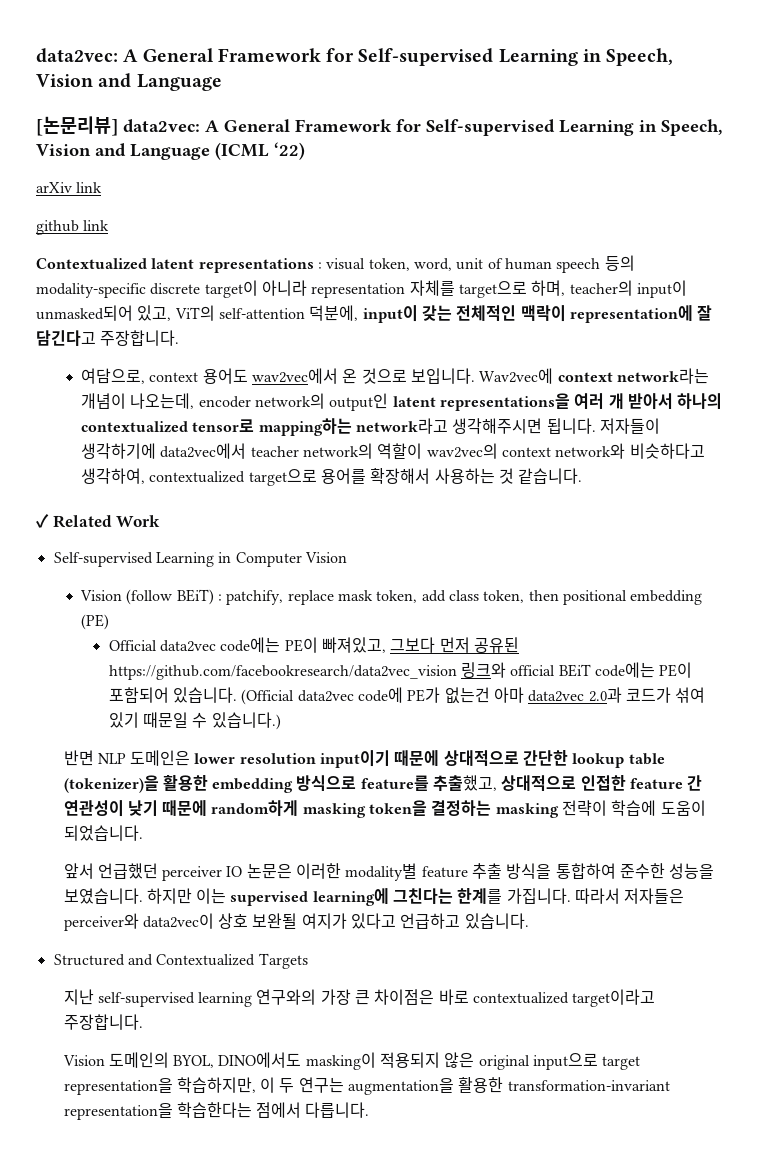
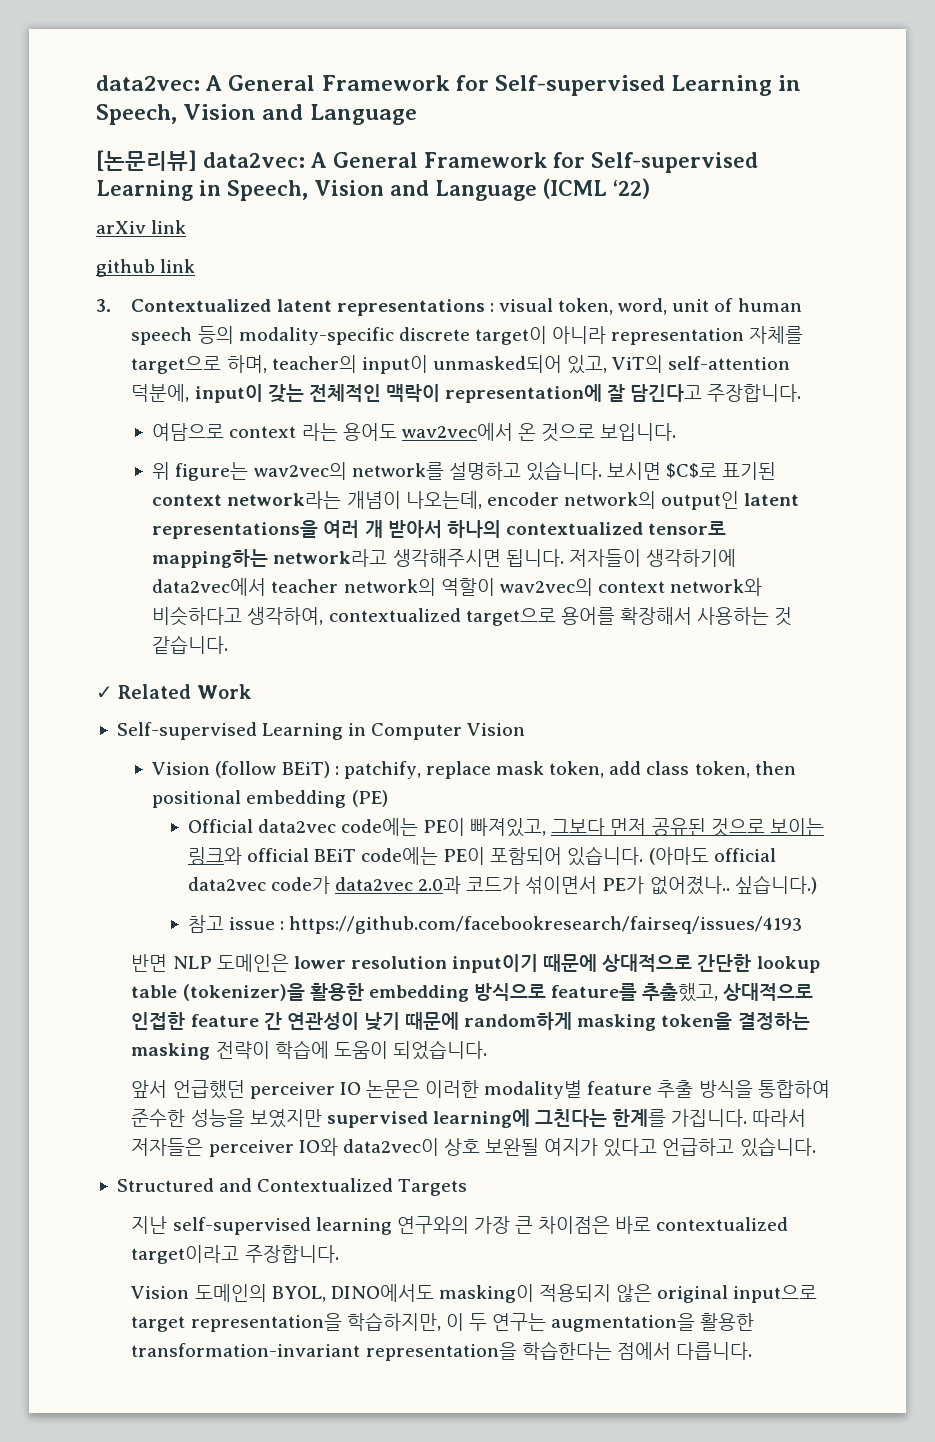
- Contextualized latent representations : visual token, word, unit of human speech 등의 modality-specific discrete target이 아니라 representation 자체를 target으로 하며, teacher의 input이 unmasked되어 있고, ViT의 self-attention 덕분에, input이 갖는 전체적인 맥락이 representation에 잘 담긴다고 주장합니다.
+ 3. Contextualized latent representations : visual token, word, unit of human speech 등의 modality-specific discrete target이 아니라 representation 자체를 target으로 하며, teacher의 input이 unmasked되어 있고, ViT의 self-attention 덕분에, input이 갖는 전체적인 맥락이 representation에 잘 담긴다고 주장합니다.
- 여담으로, context 용어도 wav2vec에서 온 것으로 보입니다. Wav2vec에 context network라는 개념이 나오는데, encoder network의 output인 latent representations을 여러 개 받아서 하나의 contextualized tensor로 mapping하는 network라고 생각해주시면 됩니다.
+ 여담으로 context 라는 용어도 wav2vec에서 온 것으로 보입니다.
+ 위 figure는 wav2vec의 network를 설명하고 있습니다. 보시면 $C$로 표기된 context network라는 개념이 나오는데, encoder network의 output인 latent representations을 여러 개 받아서 하나의 contextualized tensor로 mapping하는 network라고 생각해주시면 됩니다.
- Official data2vec code에는 PE이 빠져있고, 그보다 먼저 공유된 https://github.com/facebookresearch/data2vec_vision 링크와 official BEiT code에는 PE이 포함되어 있습니다.
+ Official data2vec code에는 PE이 빠져있고, 그보다 먼저 공유된 것으로 보이는 링크와 official BEiT code에는 PE이 포함되어 있습니다.
- (Official data2vec code에 PE가 없는건 아마 data2vec 2.0과 코드가 섞여 있기 때문일 수 있습니다.)
+ (아마도 official data2vec code가 data2vec 2.0과 코드가 섞이면서 PE가 없어졌나.. 싶습니다.)
+ 참고 issue : https://github.com/facebookresearch/fairseq/issues/4193
- 앞서 언급했던 perceiver IO 논문은 이러한 modality별 feature 추출 방식을 통합하여 준수한 성능을 보였습니다. 하지만 이는 supervised learning에 그친다는 한계를 가집니다.
+ 앞서 언급했던 perceiver IO 논문은 이러한 modality별 feature 추출 방식을 통합하여 준수한 성능을 보였지만 supervised learning에 그친다는 한계를 가집니다.
- 따라서 저자들은 perceiver와 data2vec이 상호 보완될 여지가 있다고 언급하고 있습니다.
+ 따라서 저자들은 perceiver IO와 data2vec이 상호 보완될 여지가 있다고 언급하고 있습니다.

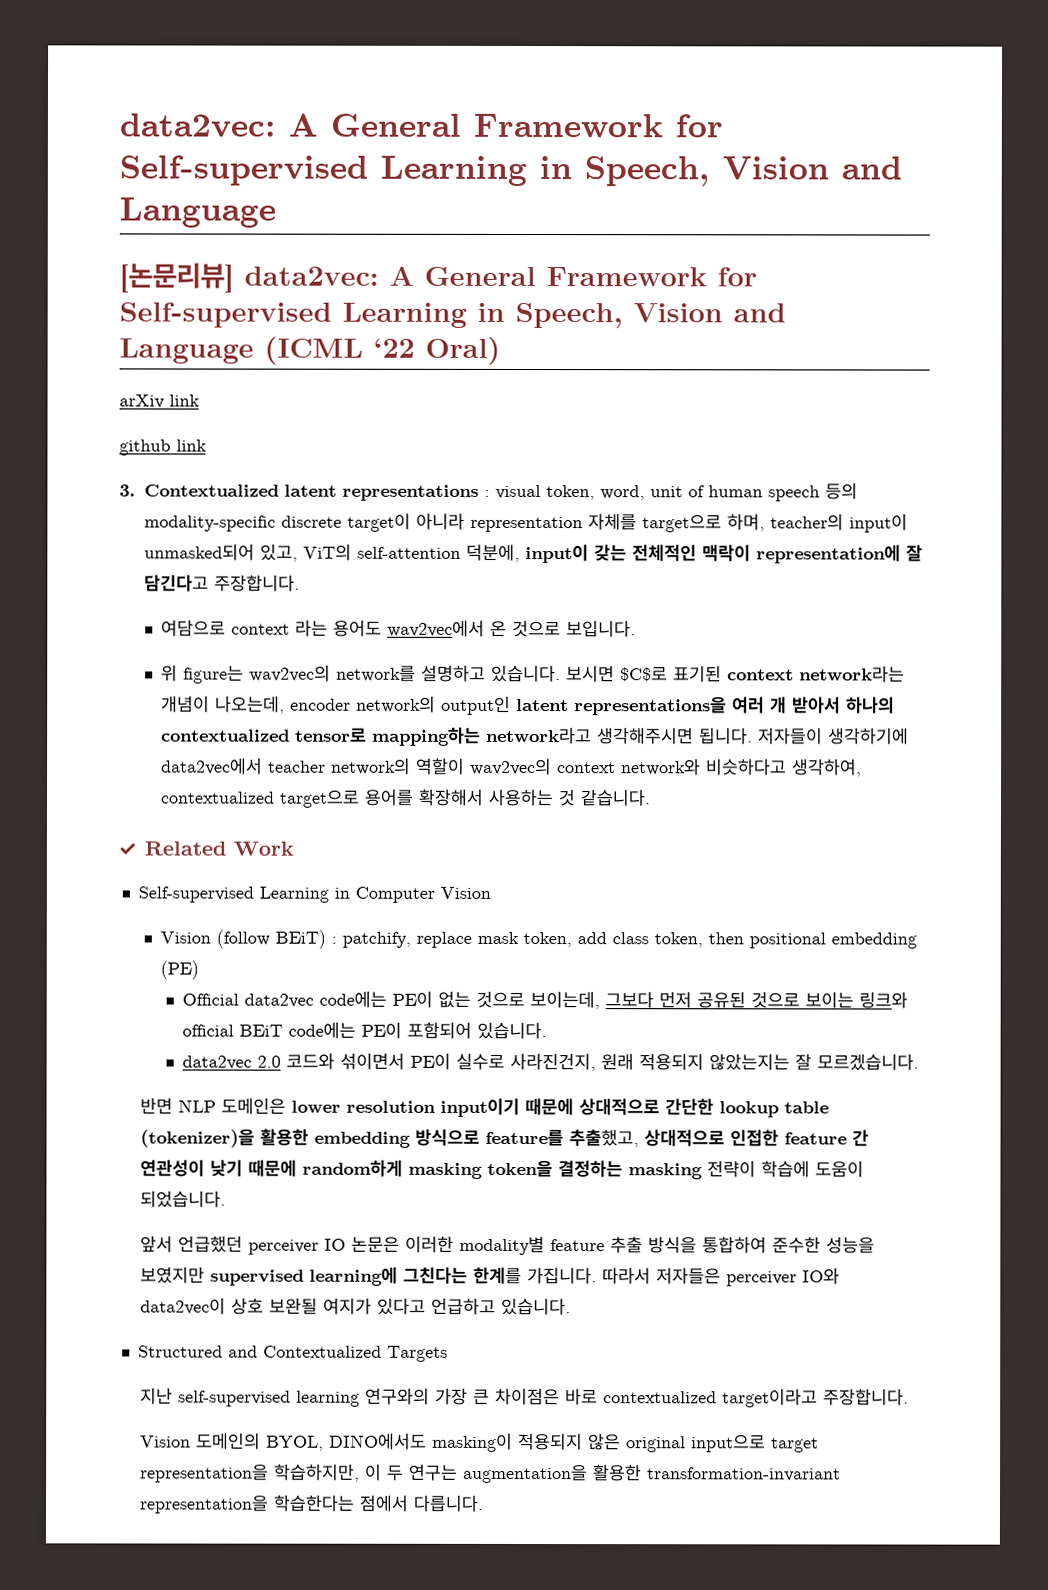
- [논문리뷰] data2vec: A General Framework for Self-supervised Learning in Speech, Vision and Language (ICML ‘22)
+ [논문리뷰] data2vec: A General Framework for Self-supervised Learning in Speech, Vision and Language (ICML ‘22 Oral)
- Official data2vec code에는 PE이 빠져있고, 그보다 먼저 공유된 것으로 보이는 링크와 official BEiT code에는 PE이 포함되어 있습니다. (아마도 official data2vec code가 data2vec 2.0과 코드가 섞이면서 PE가 없어졌나.. 싶습니다.)
- 참고 issue : https://github.com/facebookresearch/fairseq/issues/4193
+ Official data2vec code에는 PE이 없는 것으로 보이는데, 그보다 먼저 공유된 것으로 보이는 링크와 official BEiT code에는 PE이 포함되어 있습니다.
+ data2vec 2.0 코드와 섞이면서 PE이 실수로 사라진건지, 원래 적용되지 않았는지는 잘 모르겠습니다.

